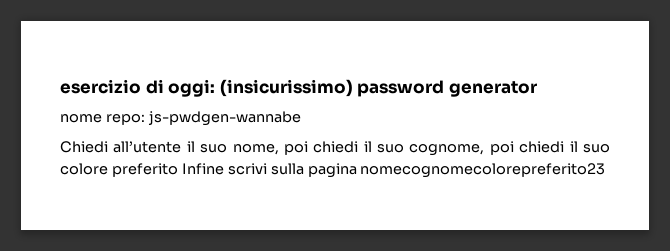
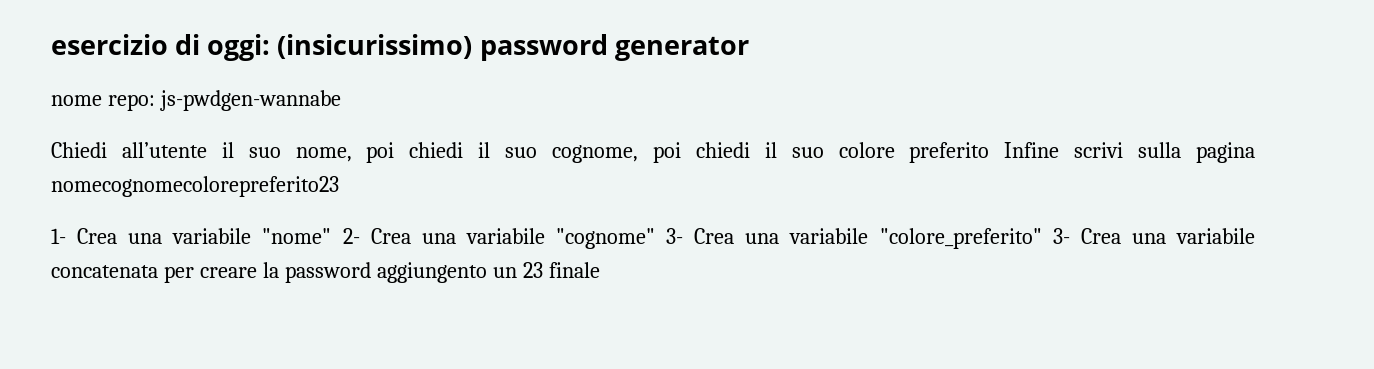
+ 1- Crea una variabile "nome" 2- Crea una variabile "cognome" 3- Crea una variabile "colore_preferito" 3- Crea una variabile concatenata per creare la password aggiungento un 23 finale

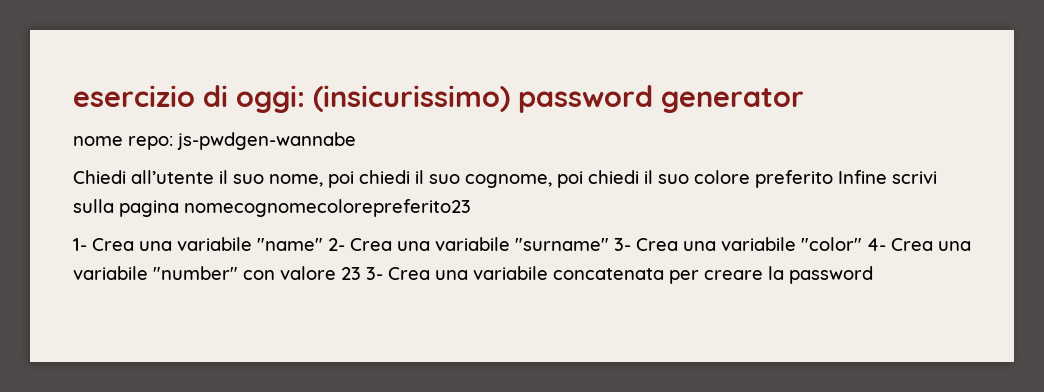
- 1- Crea una variabile "nome" 2- Crea una variabile "cognome" 3- Crea una variabile "colore_preferito" 3- Crea una variabile concatenata per creare la password aggiungento un 23 finale
+ 1- Crea una variabile "name" 2- Crea una variabile "surname" 3- Crea una variabile "color" 4- Crea una variabile "number" con valore 23 3- Crea una variabile concatenata per creare la password

